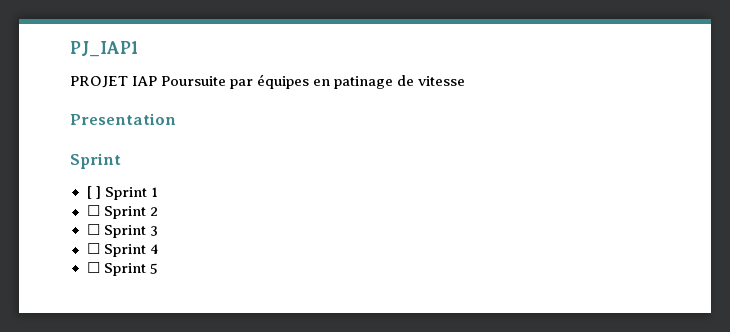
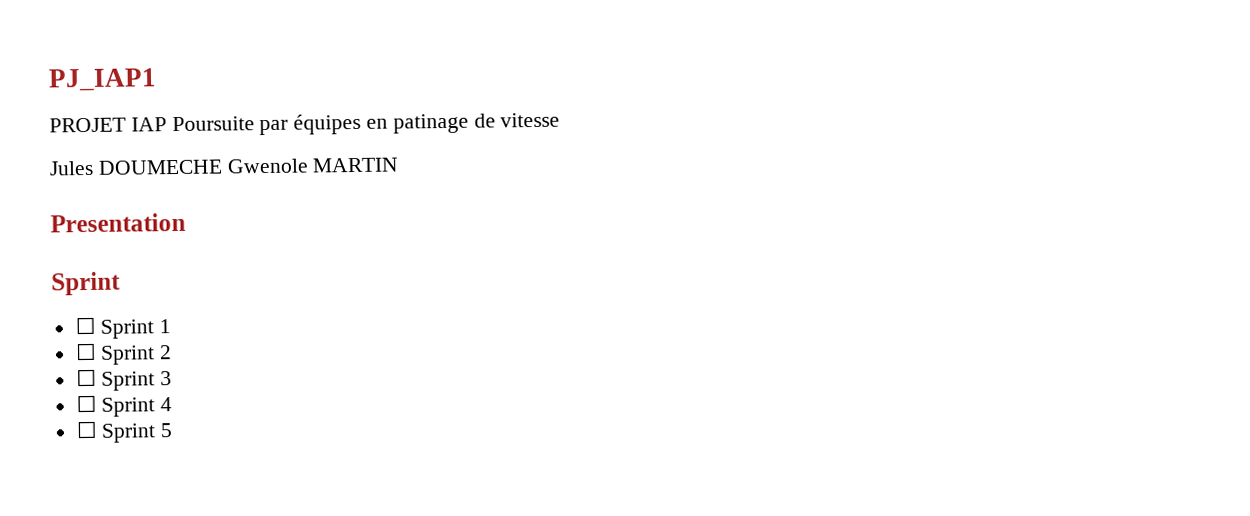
+ Jules DOUMECHE Gwenole MARTIN
- [ ] Sprint 1
+ ☐ Sprint 1

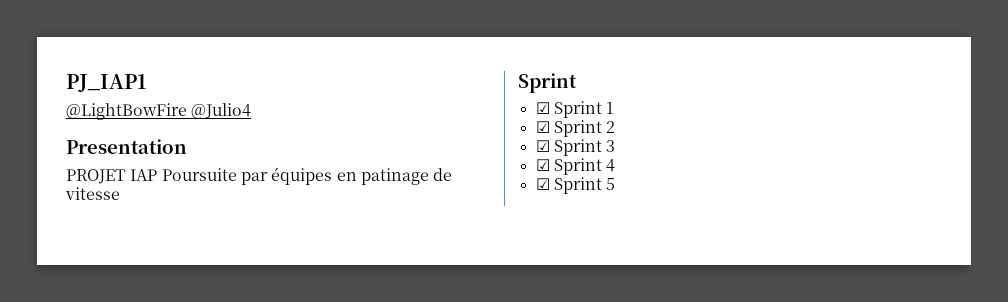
+ @LightBowFire @Julio4
+ Presentation
- Jules DOUMECHE Gwenole MARTIN
- Presentation
- ☐ Sprint 1
+ ☑ Sprint 1
- ☐ Sprint 2
+ ☑ Sprint 2
- ☐ Sprint 3
+ ☑ Sprint 3
- ☐ Sprint 4
+ ☑ Sprint 4
- ☐ Sprint 5
+ ☑ Sprint 5

